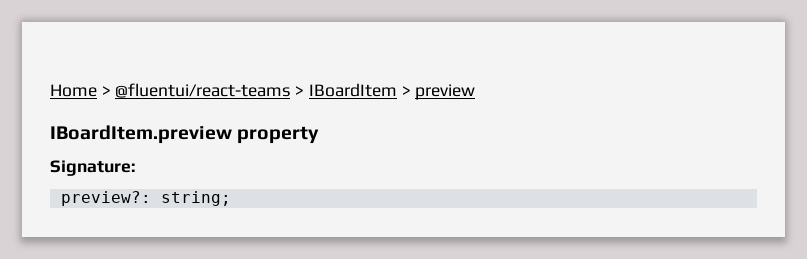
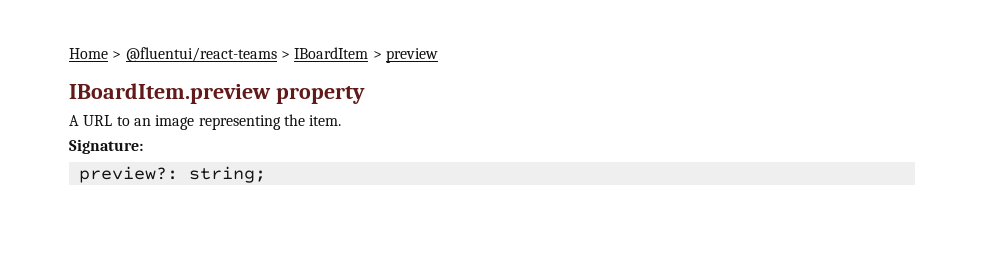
+ A URL to an image representing the item.

